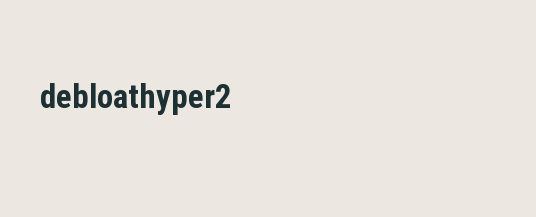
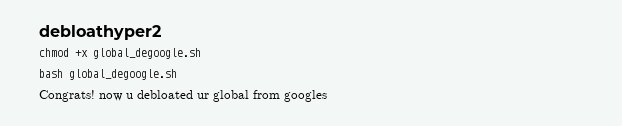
+ chmod +x global_degoogle.sh
+ bash global_degoogle.sh
+ Congrats! now u debloated ur global from googles

